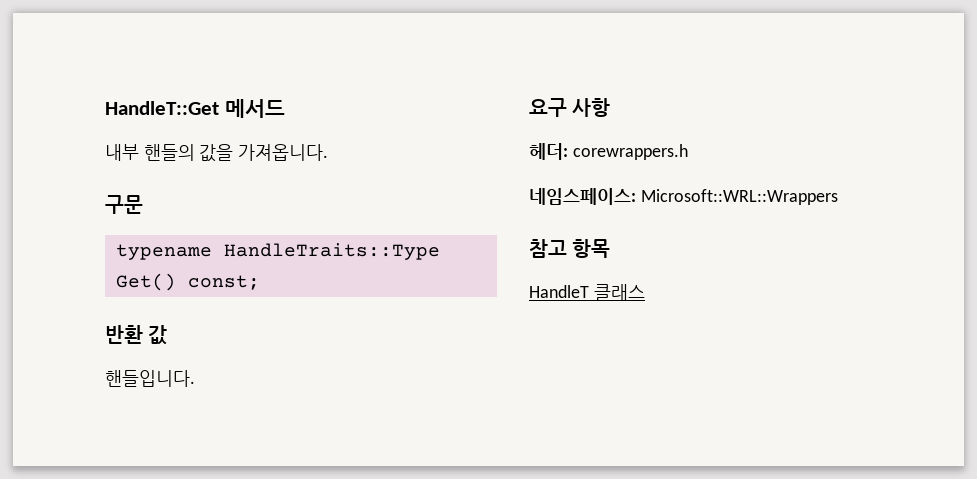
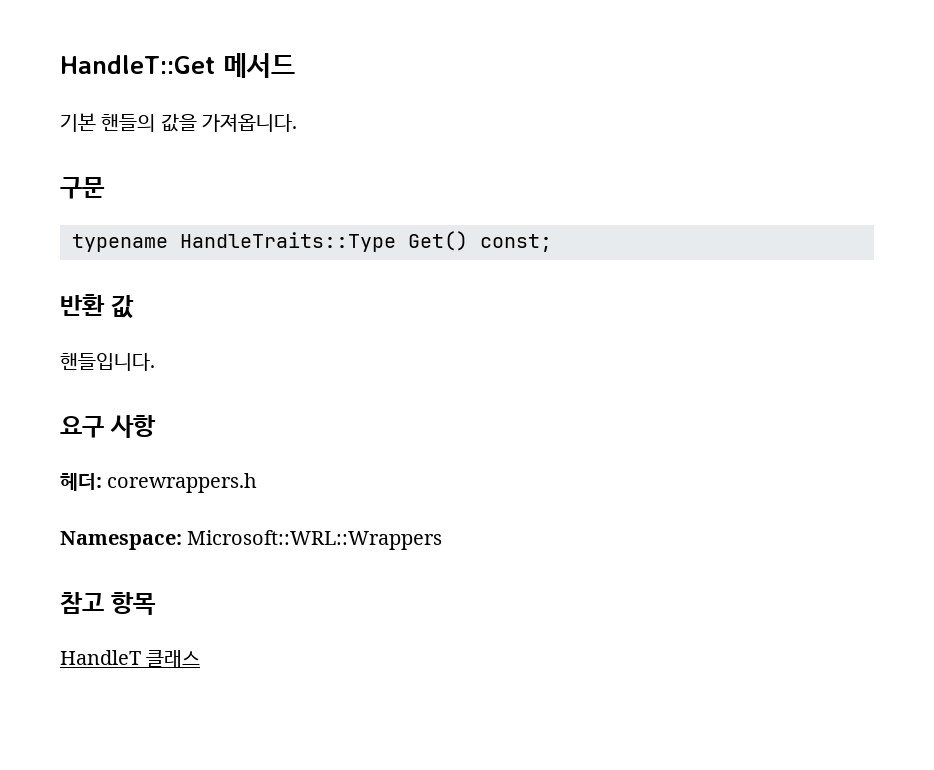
- 내부 핸들의 값을 가져옵니다.
+ 기본 핸들의 값을 가져옵니다.
- 네임스페이스: Microsoft::WRL::Wrappers
+ Namespace: Microsoft::WRL::Wrappers

